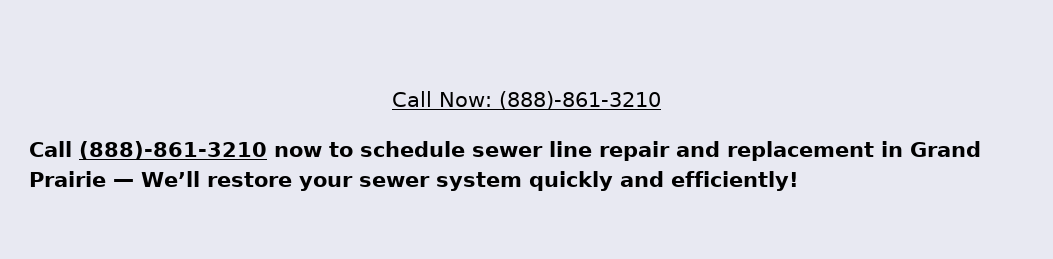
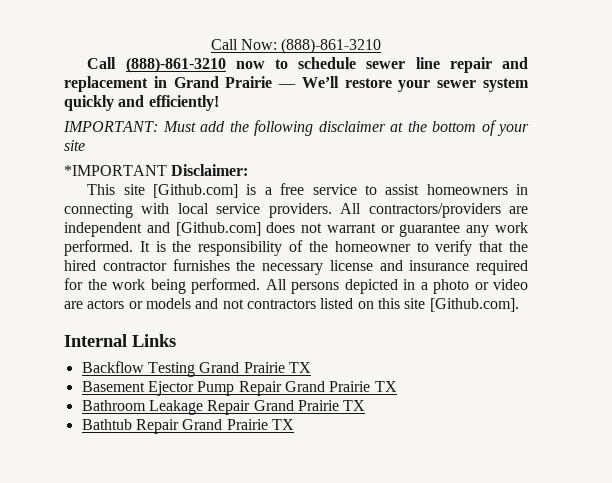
+ IMPORTANT: Must add the following disclaimer at the bottom of your site
+ *IMPORTANT Disclaimer:
+ This site [Github.com] is a free service to assist homeowners in connecting with local service providers. All contractors/providers are independent and [Github.com] does not warrant or guarantee any work performed. It is the responsibility of the homeowner to verify that the hired contractor furnishes the necessary license and insurance required for the work being performed. All persons depicted in a photo or video are actors or models and not contractors listed on this site [Github.com].
+ Internal Links
+ Backflow Testing Grand Prairie TX
+ Basement Ejector Pump Repair Grand Prairie TX
+ Bathroom Leakage Repair Grand Prairie TX
+ Bathtub Repair Grand Prairie TX

